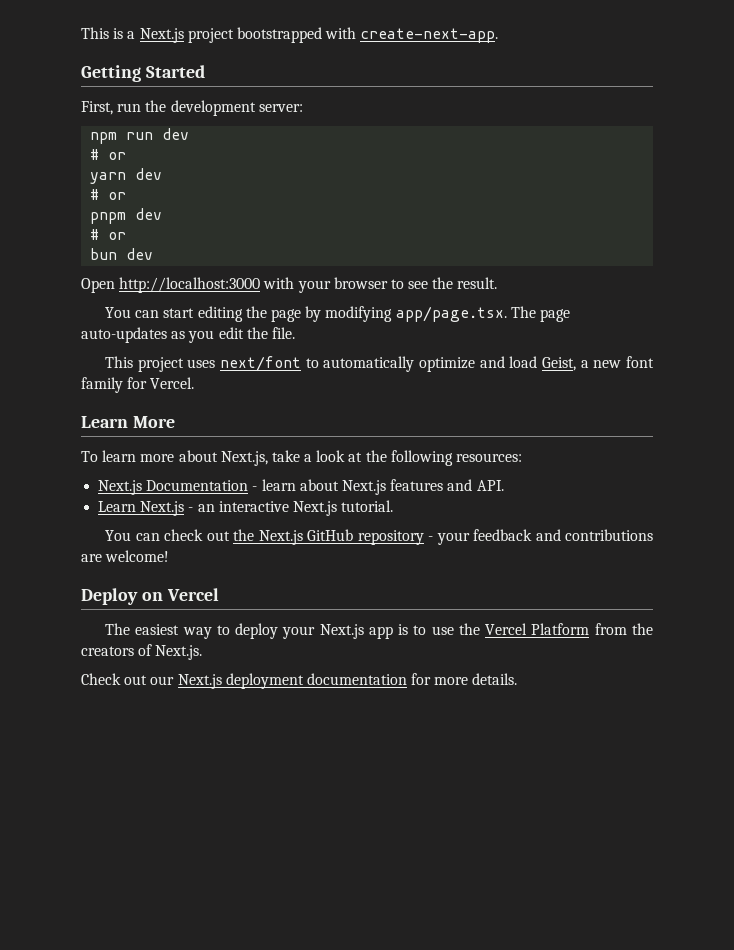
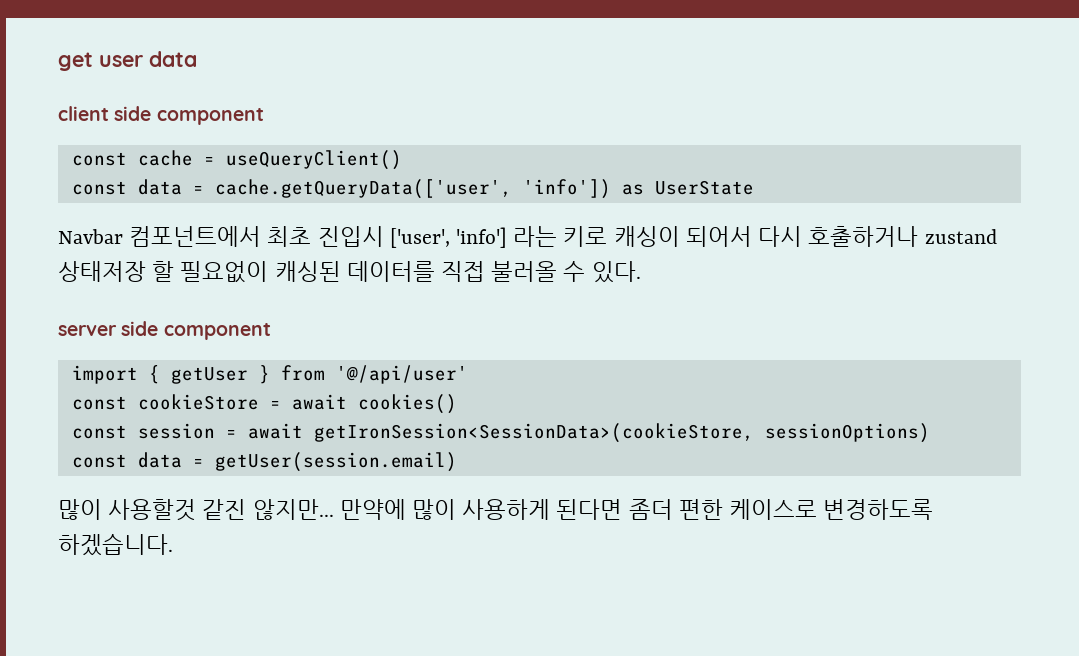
- This is a Next.js project bootstrapped with create-next-app.
- Getting Started
- First, run the development server:
- npm run dev
- # or
- yarn dev
- # or
- pnpm dev
- # or
- bun dev
- Open http://localhost:3000 with your browser to see the result.
- You can start editing the page by modifying app/page.tsx. The page auto-updates as you edit the file.
- This project uses next/font to automatically optimize and load Geist, a new font family for Vercel.
- Learn More
- To learn more about Next.js, take a look at the following resources:
- Next.js Documentation - learn about Next.js features and API.
- Learn Next.js - an interactive Next.js tutorial.
- You can check out the Next.js GitHub repository - your feedback and contributions are welcome!
- Deploy on Vercel
- The easiest way to deploy your Next.js app is to use the Vercel Platform from the creators of Next.js.
- Check out our Next.js deployment documentation for more details.
+ get user data
+ client side component
+ const cache = useQueryClient()
+ const data = cache.getQueryData(['user', 'info']) as UserState
+ Navbar 컴포넌트에서 최초 진입시 ['user', 'info'] 라는 키로 캐싱이 되어서 다시 호출하거나 zustand 상태저장 할 필요없이 캐싱된 데이터를 직접 불러올 수 있다.
+ server side component
+ import { getUser } from '@/api/user'
+ const cookieStore = await cookies()
+ const session = await getIronSession<SessionData>(cookieStore, sessionOptions)
+ const data = getUser(session.email)
+ 많이 사용할것 같진 않지만... 만약에 많이 사용하게 된다면 좀더 편한 케이스로 변경하도록 하겠습니다.

